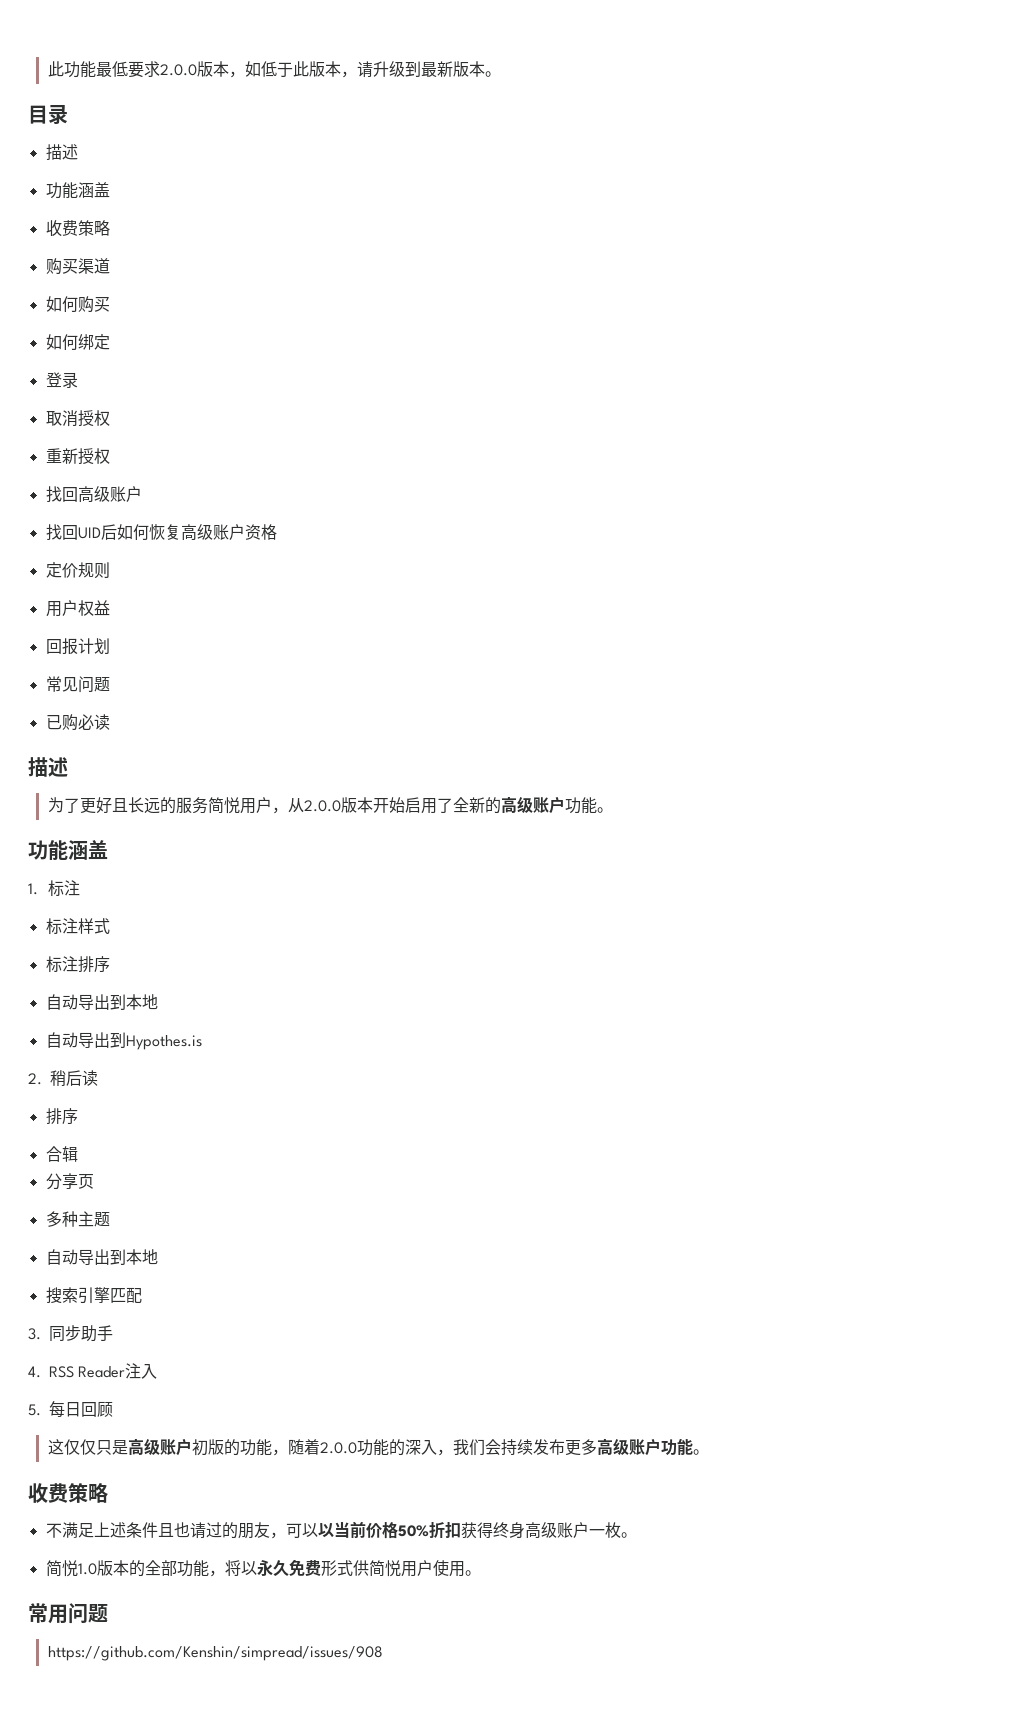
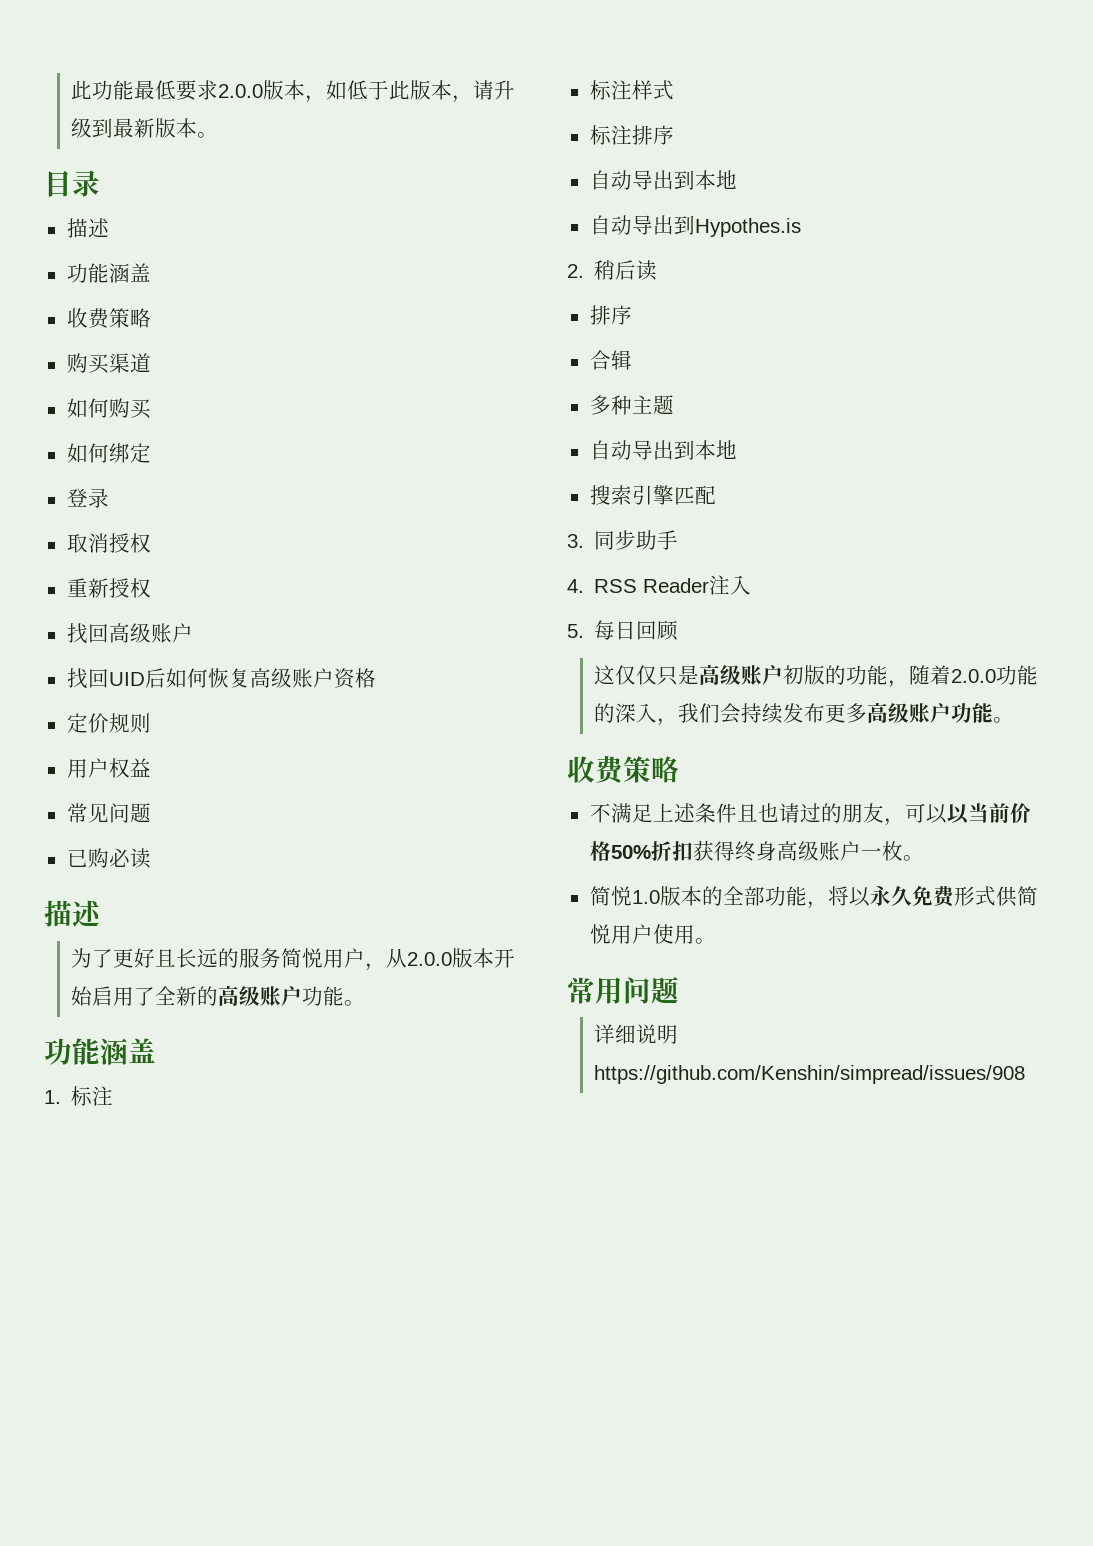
- 回报计划
- 分享页
- https://github.com/Kenshin/simpread/issues/908
+ 详细说明https://github.com/Kenshin/simpread/issues/908

